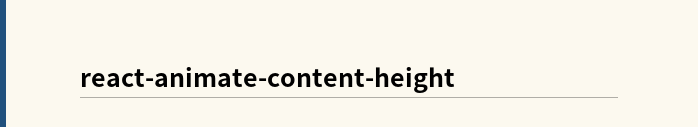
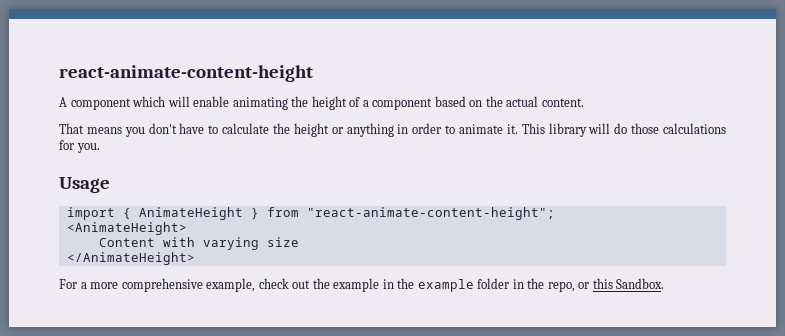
+ A component which will enable animating the height of a component based on the actual content.
+ That means you don't have to calculate the height or anything in order to animate it. This library will do those calculations for you.
+ Usage
+ import { AnimateHeight } from "react-animate-content-height";
+ <AnimateHeight>
+ Content with varying size
+ </AnimateHeight>
+ For a more comprehensive example, check out the example in the example folder in the repo, or this Sandbox.

